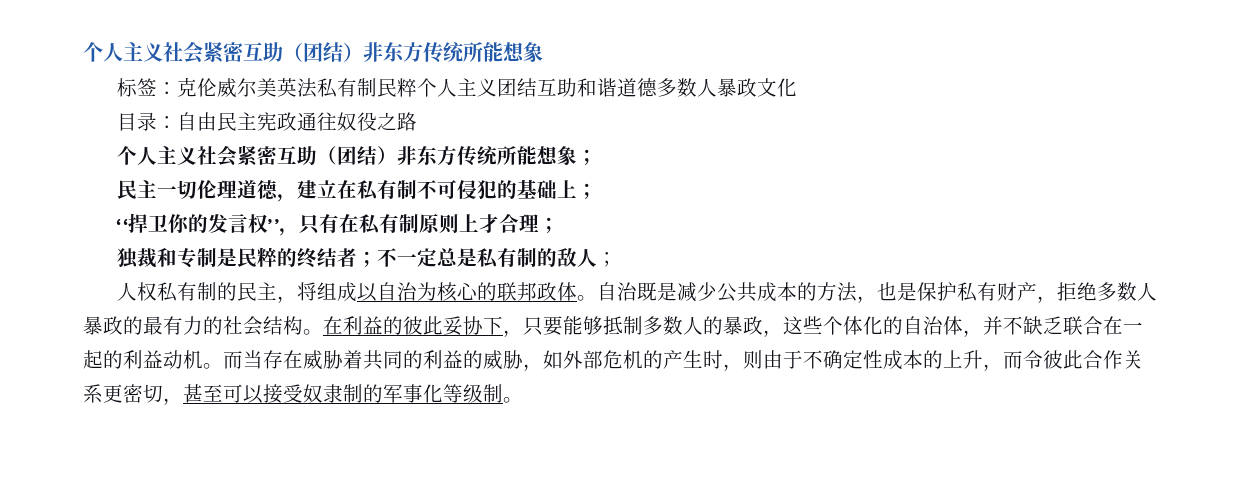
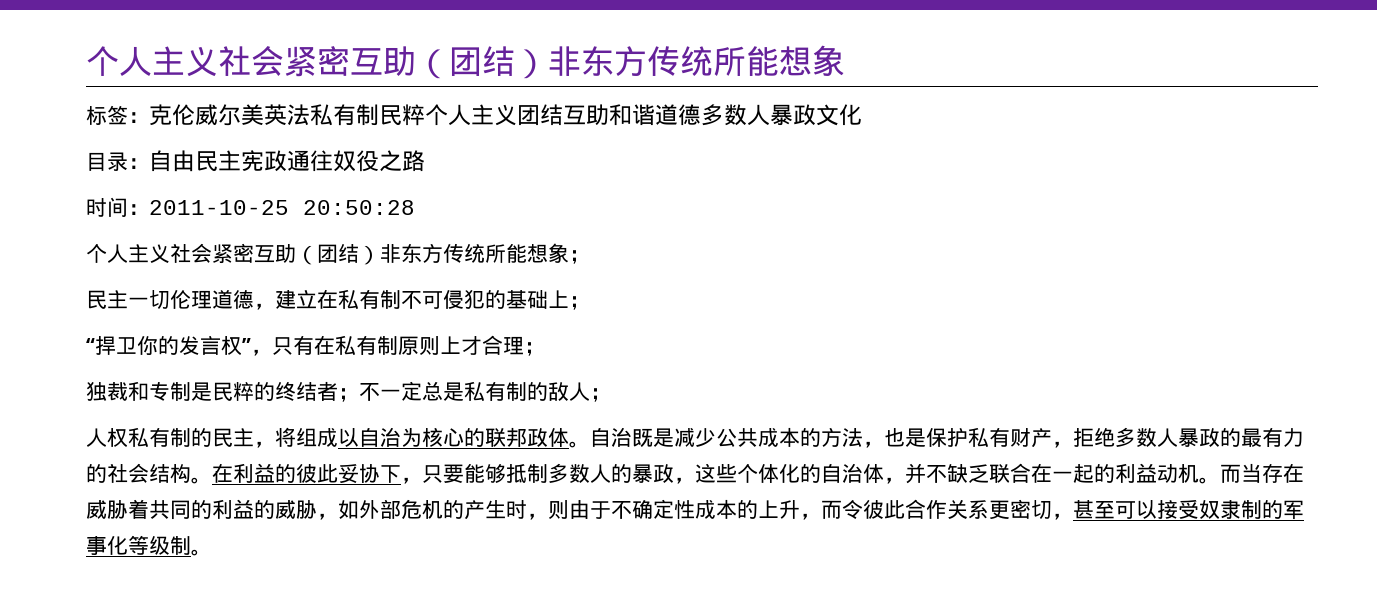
+ 时间：2011-10-25 20:50:28

